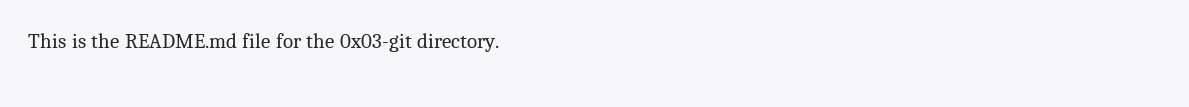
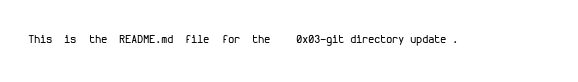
- This is the README.md file for the 0x03-git directory.
+ This is the README.md file for the 0x03-git directory update .

